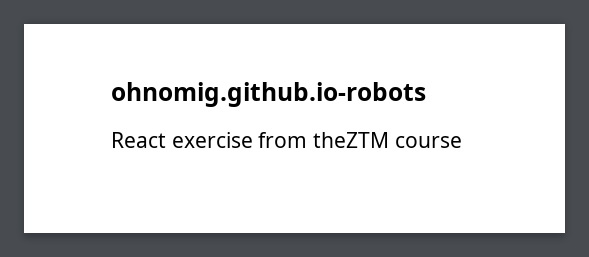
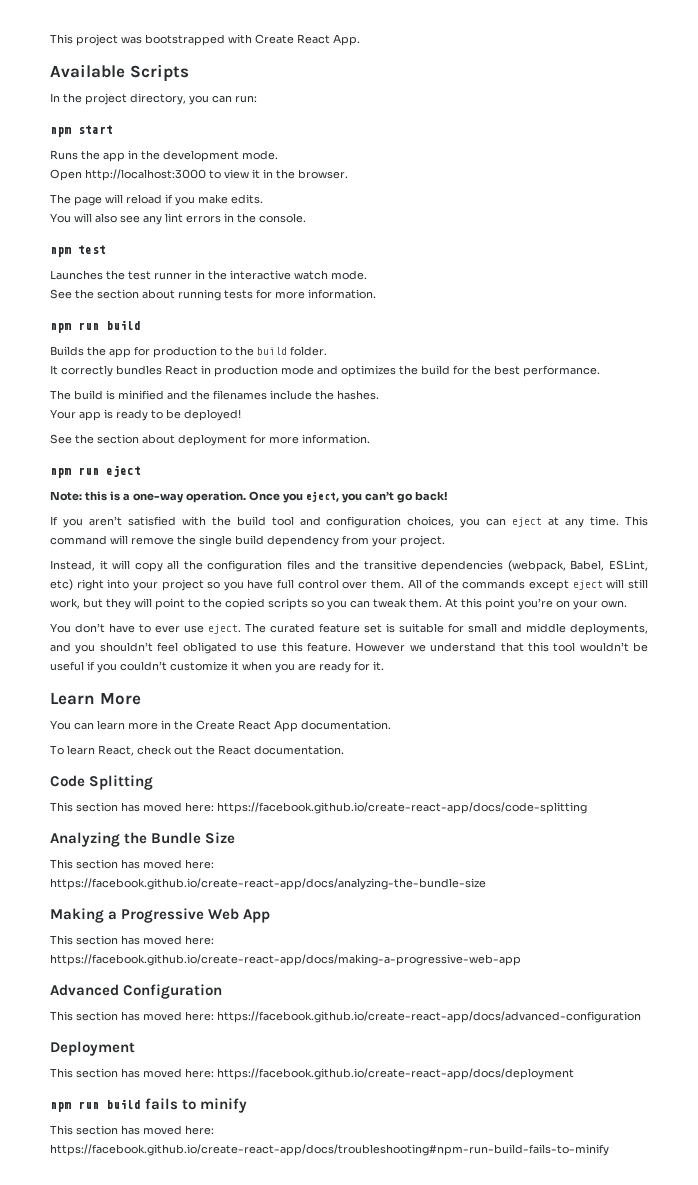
- ohnomig.github.io-robots
- React exercise from theZTM course
+ This project was bootstrapped with Create React App.
+ Available Scripts
+ In the project directory, you can run:
+ npm start
+ Runs the app in the development mode.
+ Open http://localhost:3000 to view it in the browser.
+ The page will reload if you make edits.
+ You will also see any lint errors in the console.
+ npm test
+ Launches the test runner in the interactive watch mode.
+ See the section about running tests for more information.
+ npm run build
+ Builds the app for production to the build folder.
+ It correctly bundles React in production mode and optimizes the build for the best performance.
+ The build is minified and the filenames include the hashes.
+ Your app is ready to be deployed!
+ See the section about deployment for more information.
+ npm run eject
+ Note: this is a one-way operation. Once you eject, you can’t go back!
+ If you aren’t satisfied with the build tool and configuration choices, you can eject at any time. This command will remove the single build dependency from your project.
+ Instead, it will copy all the configuration files and the transitive dependencies (webpack, Babel, ESLint, etc) right into your project so you have full control over them. All of the commands except eject will still work, but they will point to the copied scripts so you can tweak them. At this point you’re on your own.
+ You don’t have to ever use eject. The curated feature set is suitable for small and middle deployments, and you shouldn’t feel obligated to use this feature. However we understand that this tool wouldn’t be useful if you couldn’t customize it when you are ready for it.
+ Learn More
+ You can learn more in the Create React App documentation.
+ To learn React, check out the React documentation.
+ Code Splitting
+ This section has moved here: https://facebook.github.io/create-react-app/docs/code-splitting
+ Analyzing the Bundle Size
+ This section has moved here: https://facebook.github.io/create-react-app/docs/analyzing-the-bundle-size
+ Making a Progressive Web App
+ This section has moved here: https://facebook.github.io/create-react-app/docs/making-a-progressive-web-app
+ Advanced Configuration
+ This section has moved here: https://facebook.github.io/create-react-app/docs/advanced-configuration
+ Deployment
+ This section has moved here: https://facebook.github.io/create-react-app/docs/deployment
+ npm run build fails to minify
+ This section has moved here: https://facebook.github.io/create-react-app/docs/troubleshooting#npm-run-build-fails-to-minify

